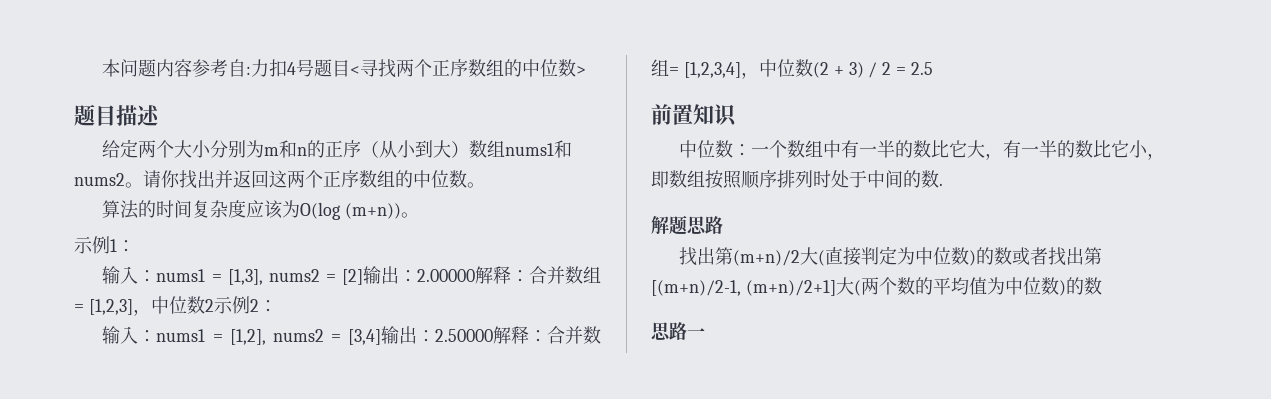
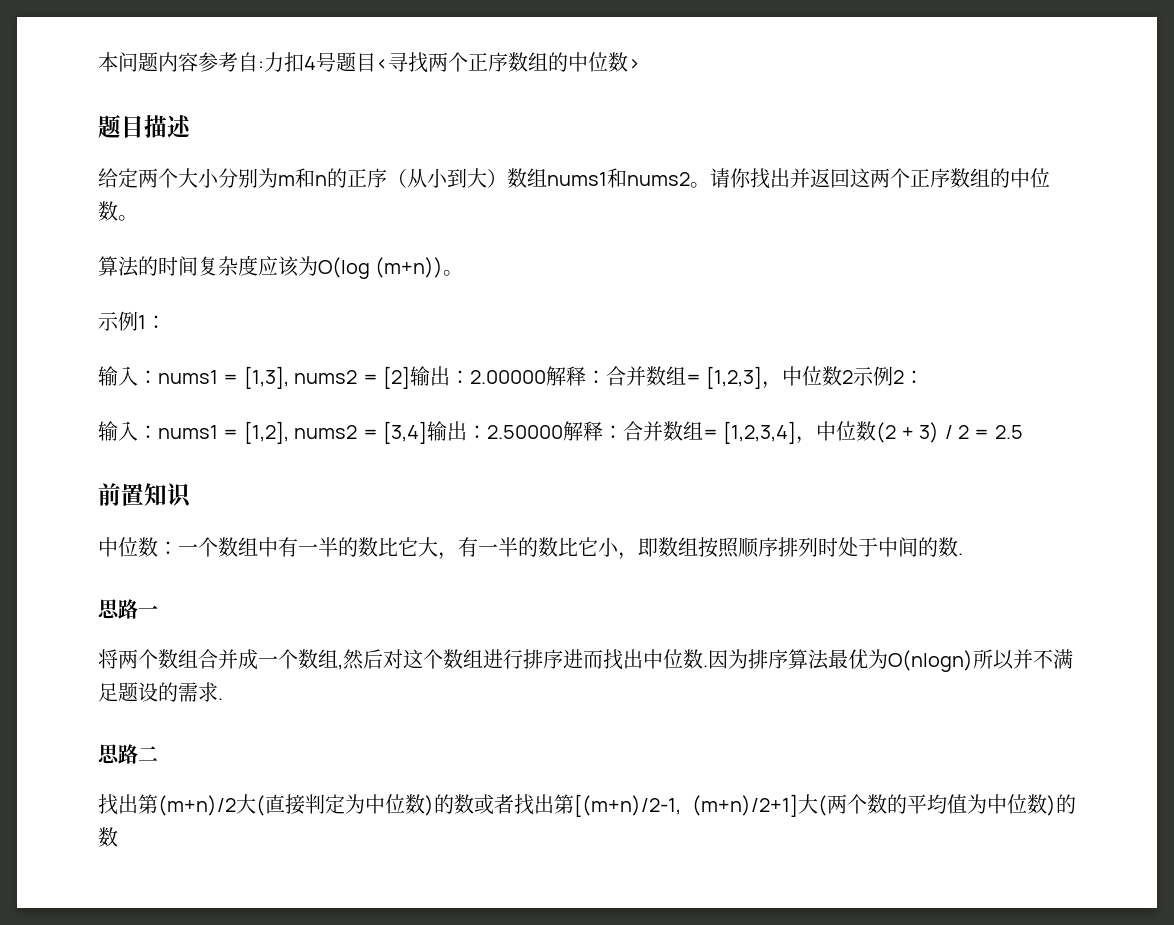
- 解题思路
+ 思路一
+ 将两个数组合并成一个数组,然后对这个数组进行排序进而找出中位数.因为排序算法最优为O(nlogn)所以并不满足题设的需求.
+ 思路二
- 思路一

